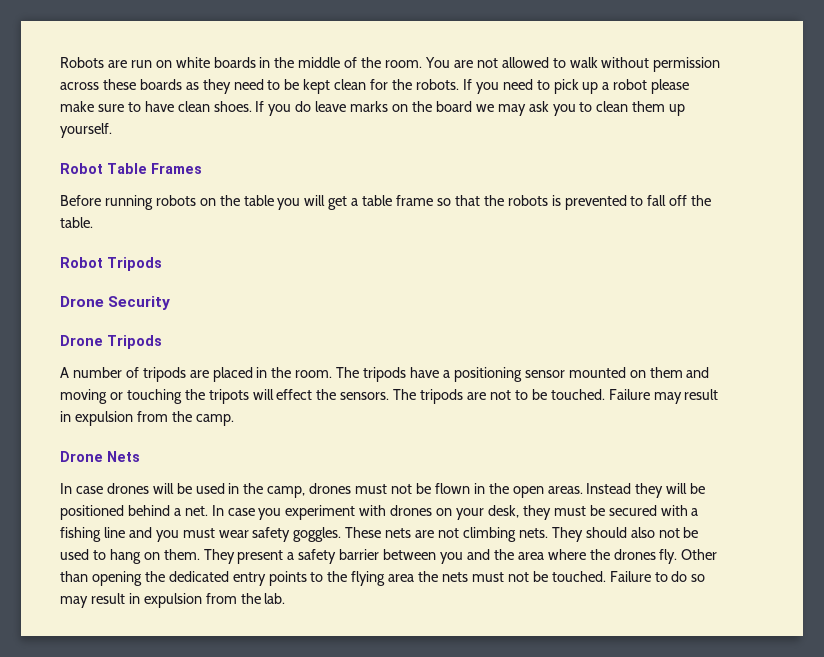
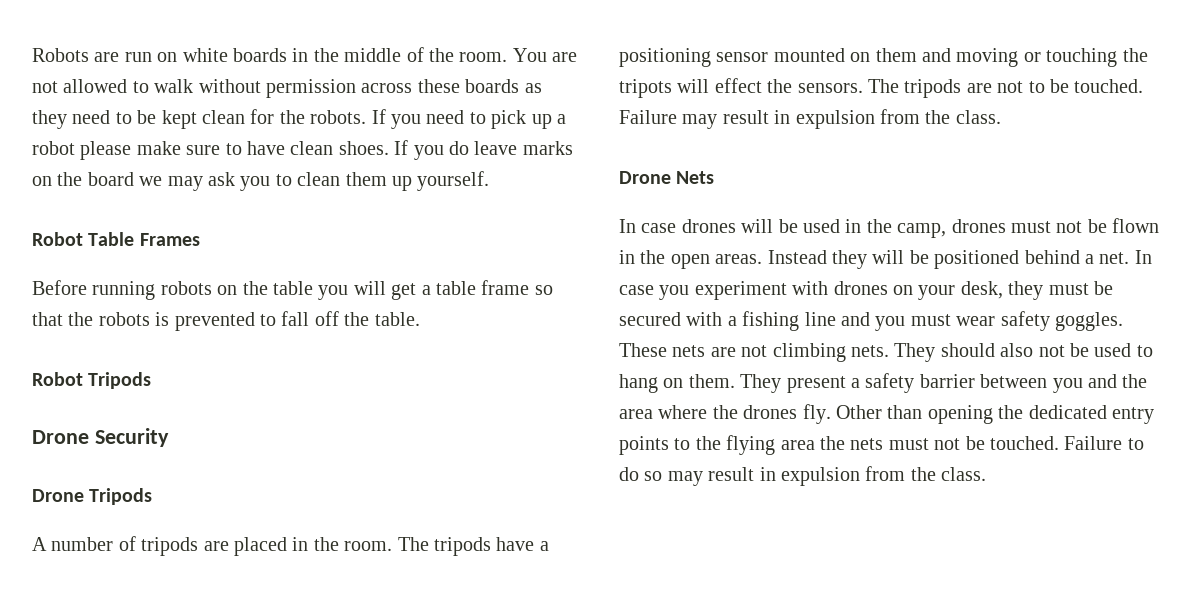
- Failure may result in expulsion from the camp.
+ Failure may result in expulsion from the class.
- Failure to do so may result in expulsion from the lab.
+ Failure to do so may result in expulsion from the class.

